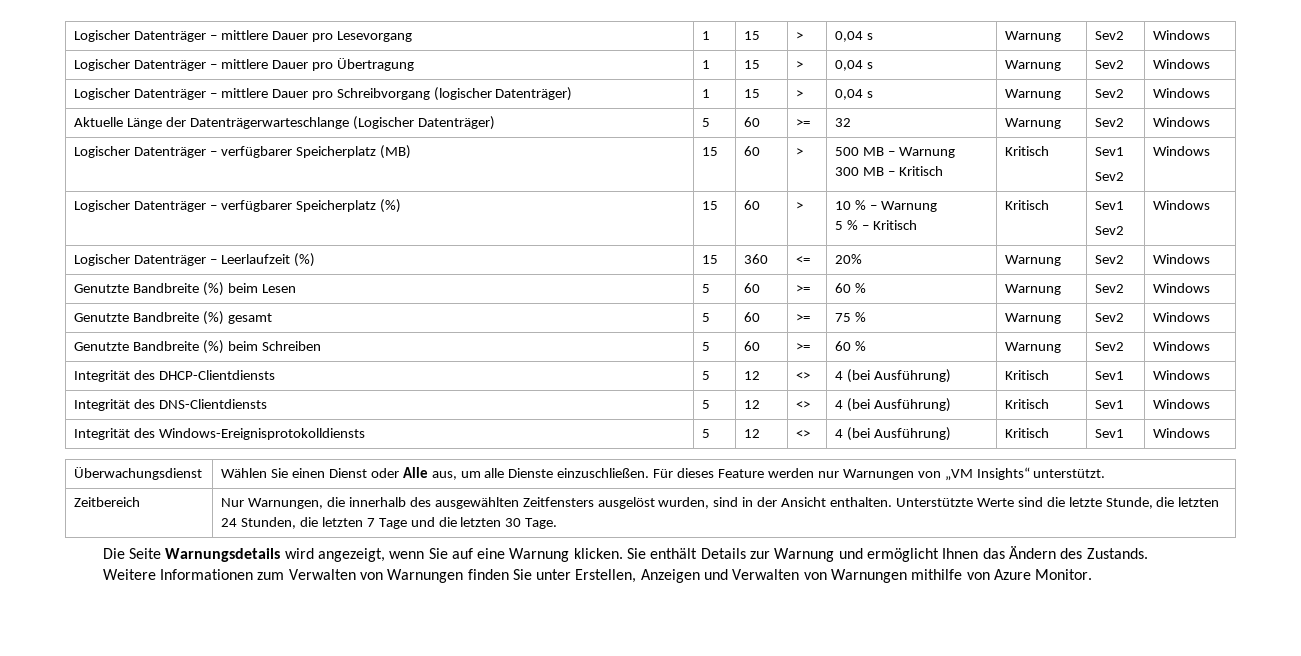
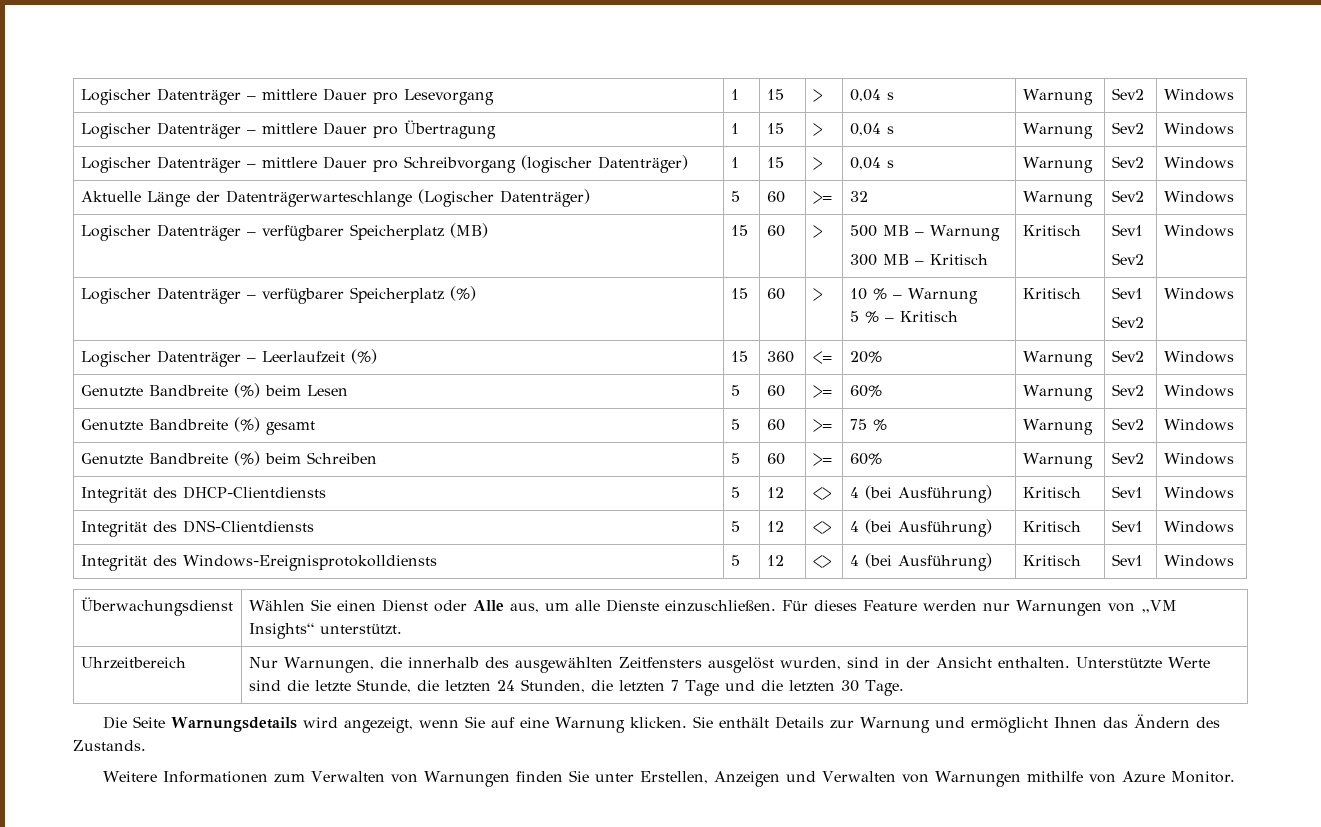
- Genutzte Bandbreite (%) beim Lesen | 5 | 60 | >= | 60 % | Warnung | Sev2 | Windows
+ Genutzte Bandbreite (%) beim Lesen | 5 | 60 | >= | 60% | Warnung | Sev2 | Windows
- Genutzte Bandbreite (%) beim Schreiben | 5 | 60 | >= | 60 % | Warnung | Sev2 | Windows
+ Genutzte Bandbreite (%) beim Schreiben | 5 | 60 | >= | 60% | Warnung | Sev2 | Windows
- Zeitbereich | Nur Warnungen, die innerhalb des ausgewählten Zeitfensters ausgelöst wurden, sind in der Ansicht enthalten. Unterstützte Werte sind die letzte Stunde, die letzten 24 Stunden, die letzten 7 Tage und die letzten 30 Tage.
+ Uhrzeitbereich | Nur Warnungen, die innerhalb des ausgewählten Zeitfensters ausgelöst wurden, sind in der Ansicht enthalten. Unterstützte Werte sind die letzte Stunde, die letzten 24 Stunden, die letzten 7 Tage und die letzten 30 Tage.

